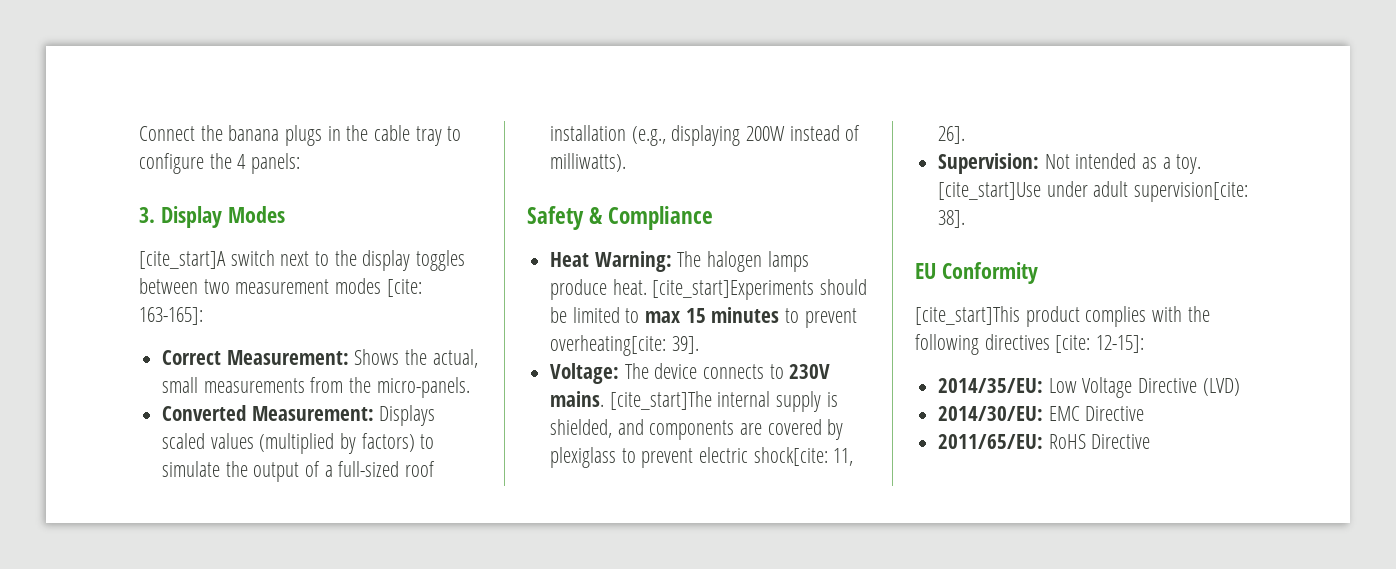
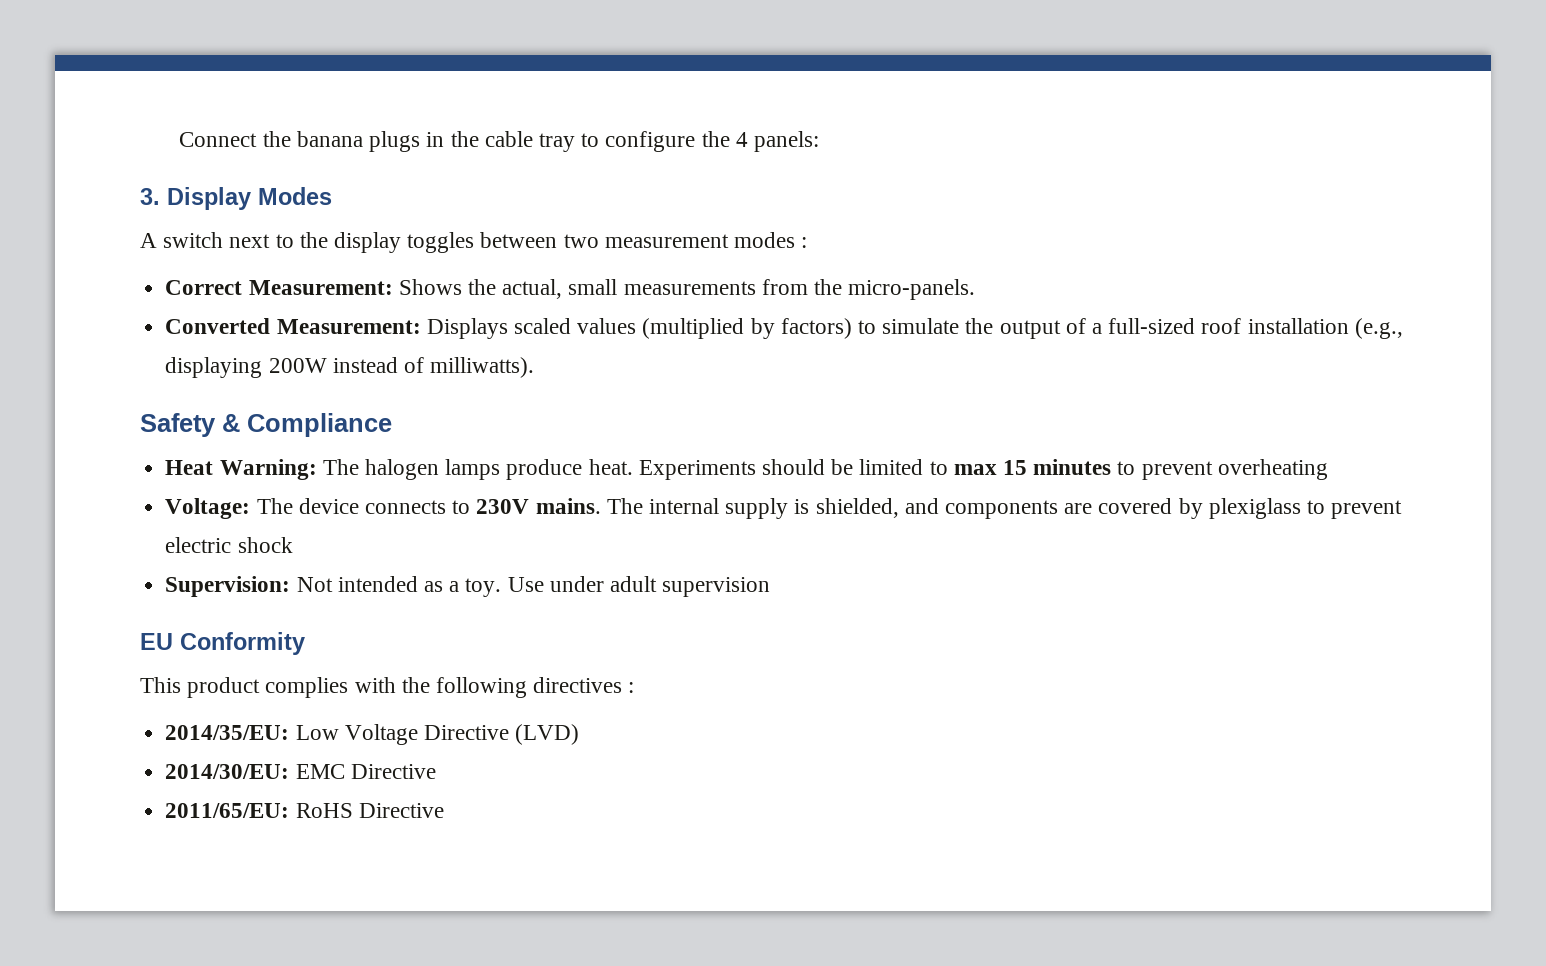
- [cite_start]A switch next to the display toggles between two measurement modes [cite: 163-165]:
+ A switch next to the display toggles between two measurement modes :
- [cite_start]Experiments should be limited to max 15 minutes to prevent overheating[cite: 39].
+ Experiments should be limited to max 15 minutes to prevent overheating
- [cite_start]The internal supply is shielded, and components are covered by plexiglass to prevent electric shock[cite: 11, 26].
+ The internal supply is shielded, and components are covered by plexiglass to prevent electric shock
- [cite_start]Use under adult supervision[cite: 38].
+ Use under adult supervision
- [cite_start]This product complies with the following directives [cite: 12-15]:
+ This product complies with the following directives :

